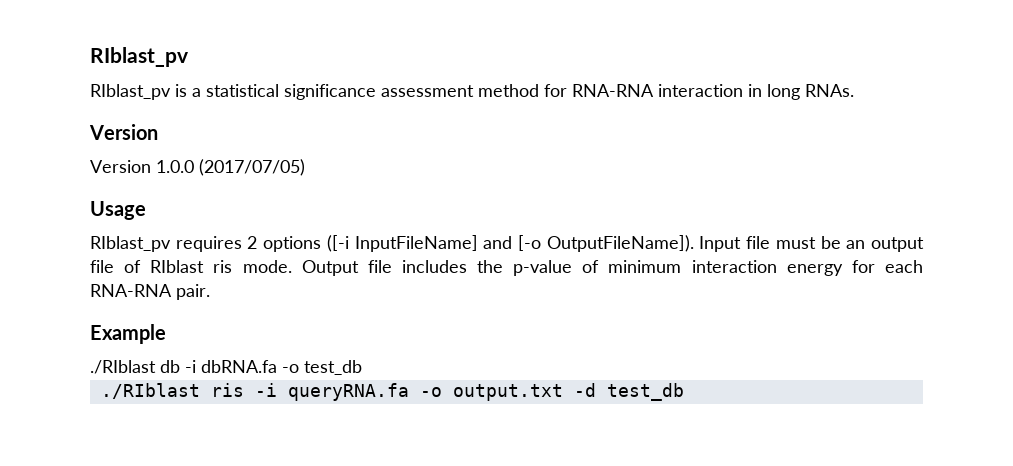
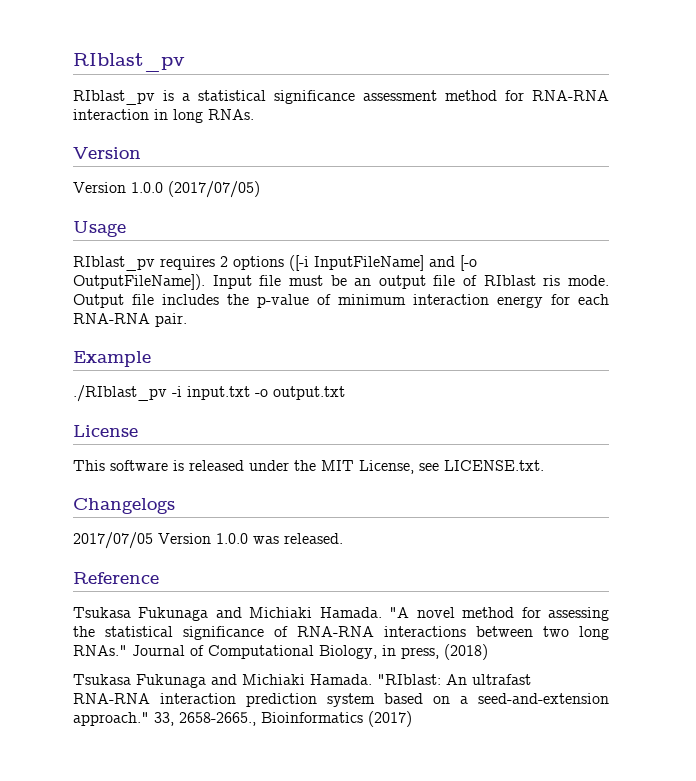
- ./RIblast db -i dbRNA.fa -o test_db
- ./RIblast ris -i queryRNA.fa -o output.txt -d test_db
+ ./RIblast_pv -i input.txt -o output.txt
+ License
+ This software is released under the MIT License, see LICENSE.txt.
+ Changelogs
+ 2017/07/05 Version 1.0.0 was released.
+ Reference
+ Tsukasa Fukunaga and Michiaki Hamada. "A novel method for assessing the statistical significance of RNA-RNA interactions between two long RNAs." Journal of Computational Biology, in press, (2018)
+ Tsukasa Fukunaga and Michiaki Hamada. "RIblast: An ultrafast RNA-RNA interaction prediction system based on a seed-and-extension approach." 33, 2658-2665., Bioinformatics (2017)

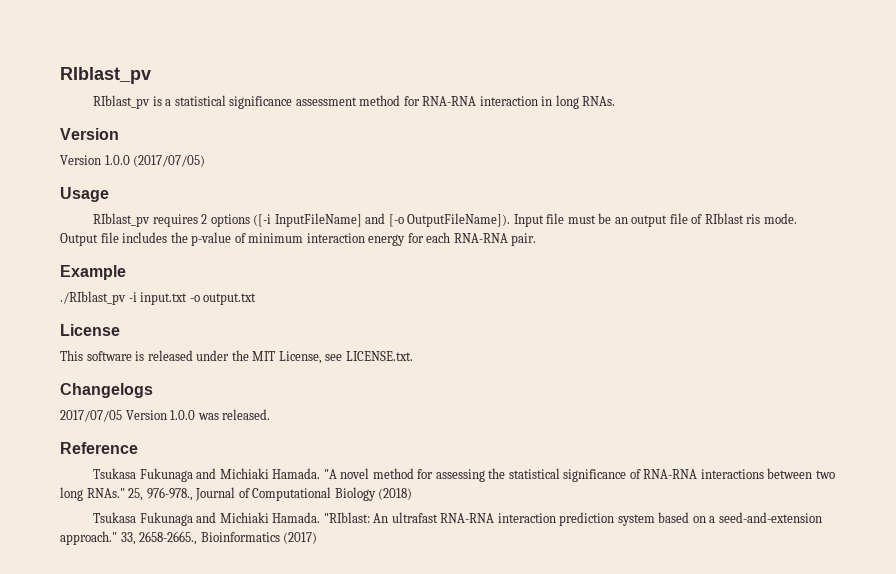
- Journal of Computational Biology, in press, (2018)
+ 25, 976-978., Journal of Computational Biology (2018)

